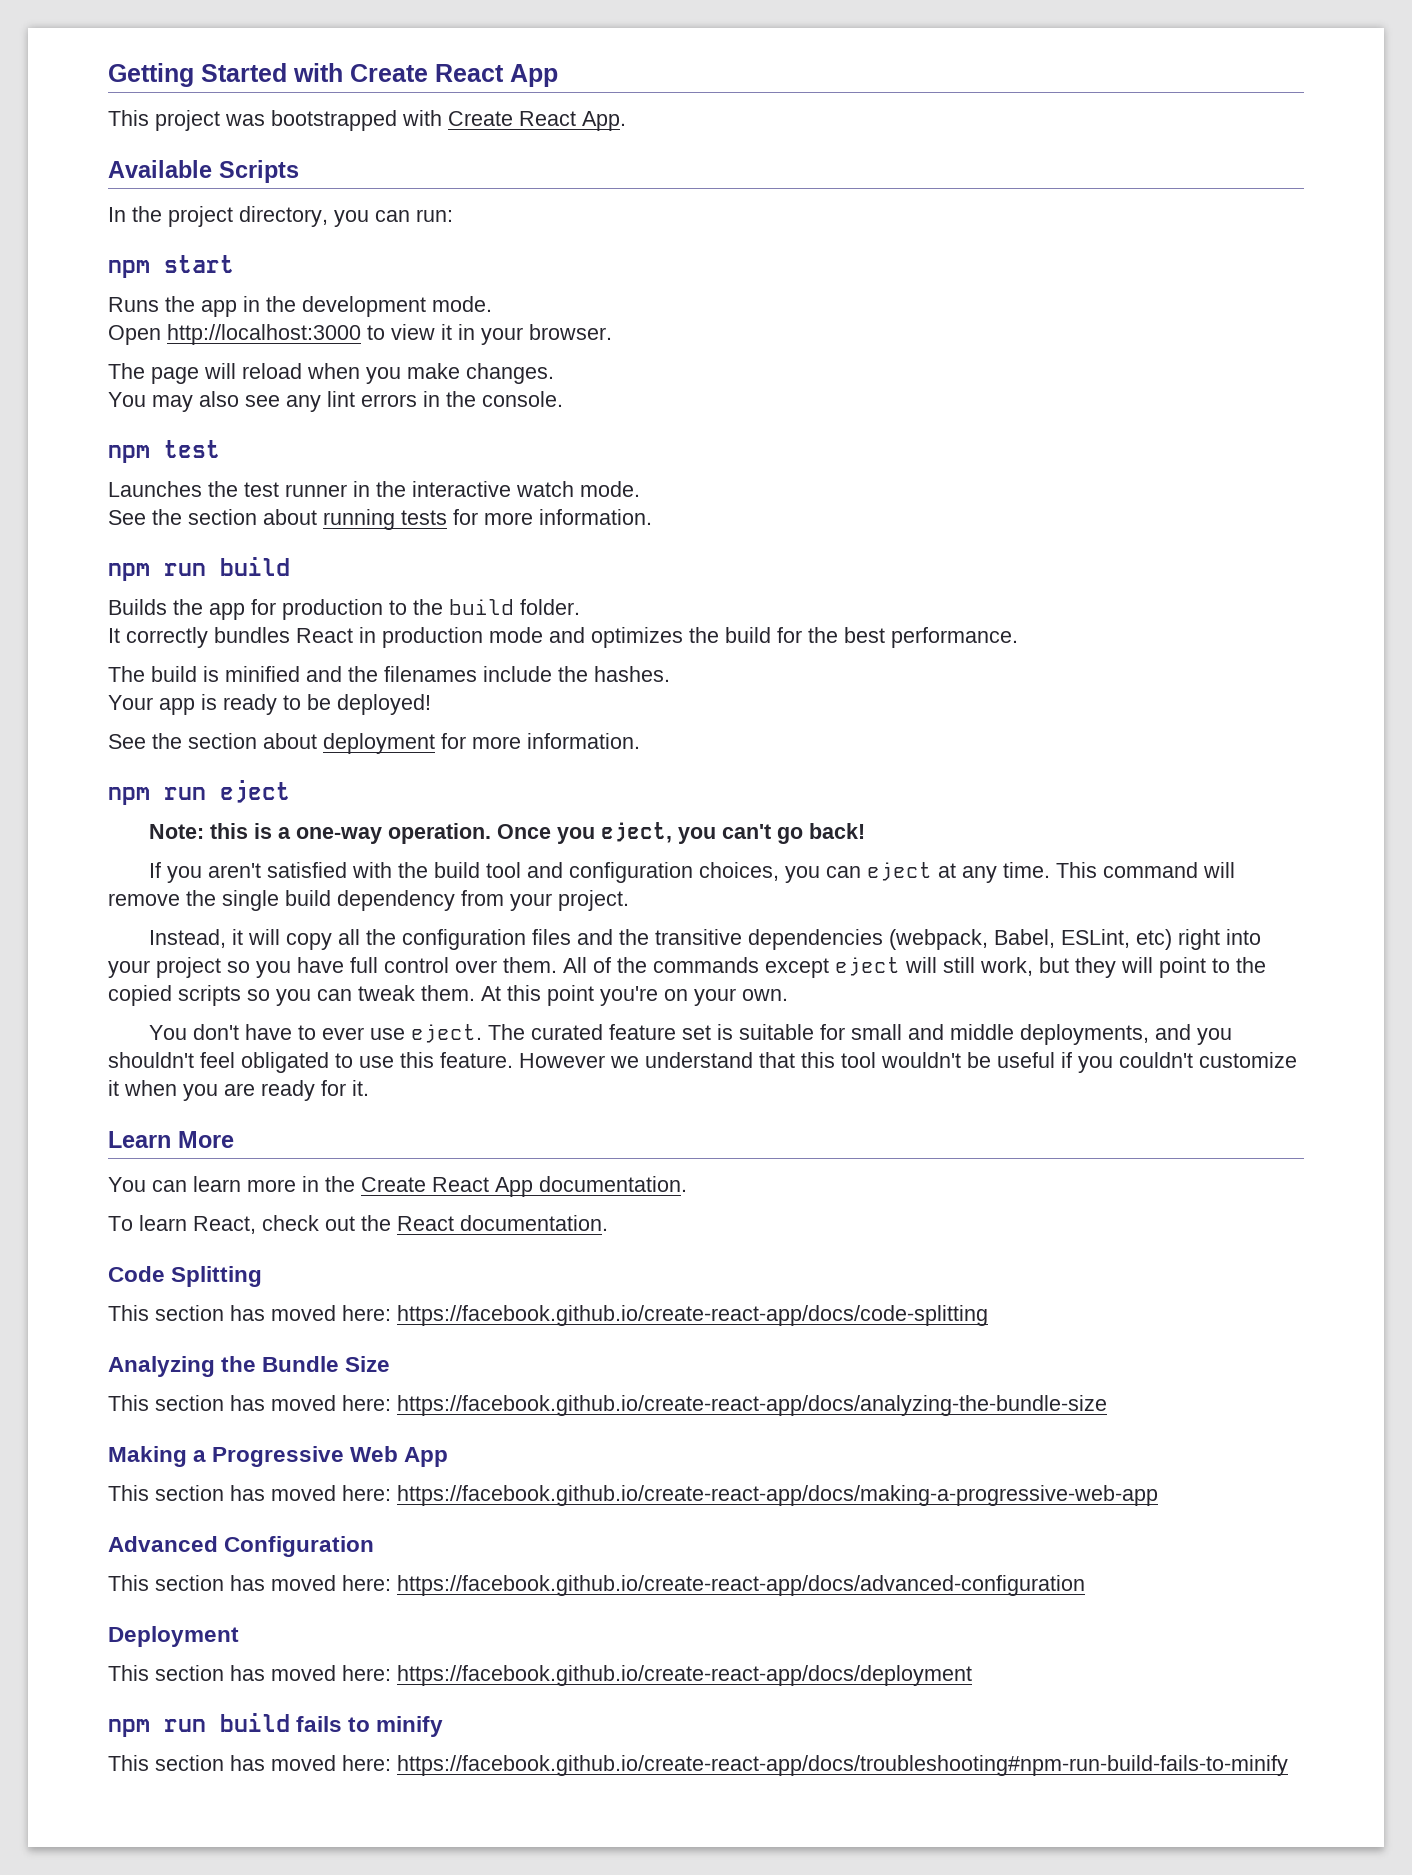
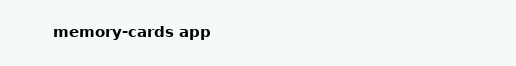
- Getting Started with Create React App
- This project was bootstrapped with Create React App.
- Available Scripts
- In the project directory, you can run:
- npm start
- Runs the app in the development mode.
- Open http://localhost:3000 to view it in your browser.
- The page will reload when you make changes.
- You may also see any lint errors in the console.
- npm test
- Launches the test runner in the interactive watch mode.
- See the section about running tests for more information.
- npm run build
- Builds the app for production to the build folder.
- It correctly bundles React in production mode and optimizes the build for the best performance.
- The build is minified and the filenames include the hashes.
- Your app is ready to be deployed!
- See the section about deployment for more information.
- npm run eject
- Note: this is a one-way operation. Once you eject, you can't go back!
- If you aren't satisfied with the build tool and configuration choices, you can eject at any time. This command will remove the single build dependency from your project.
- Instead, it will copy all the configuration files and the transitive dependencies (webpack, Babel, ESLint, etc) right into your project so you have full control over them. All of the commands except eject will still work, but they will point to the copied scripts so you can tweak them. At this point you're on your own.
- You don't have to ever use eject. The curated feature set is suitable for small and middle deployments, and you shouldn't feel obligated to use this feature. However we understand that this tool wouldn't be useful if you couldn't customize it when you are ready for it.
- Learn More
- You can learn more in the Create React App documentation.
- To learn React, check out the React documentation.
- Code Splitting
- This section has moved here: https://facebook.github.io/create-react-app/docs/code-splitting
- Analyzing the Bundle Size
- This section has moved here: https://facebook.github.io/create-react-app/docs/analyzing-the-bundle-size
- Making a Progressive Web App
- This section has moved here: https://facebook.github.io/create-react-app/docs/making-a-progressive-web-app
- Advanced Configuration
- This section has moved here: https://facebook.github.io/create-react-app/docs/advanced-configuration
- Deployment
- This section has moved here: https://facebook.github.io/create-react-app/docs/deployment
- npm run build fails to minify
- This section has moved here: https://facebook.github.io/create-react-app/docs/troubleshooting#npm-run-build-fails-to-minify
+ memory-cards app

